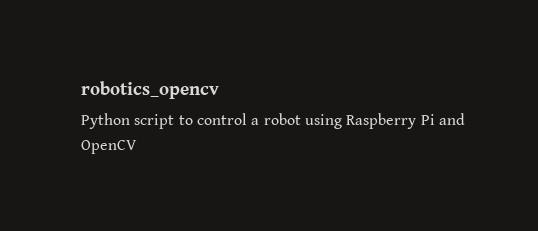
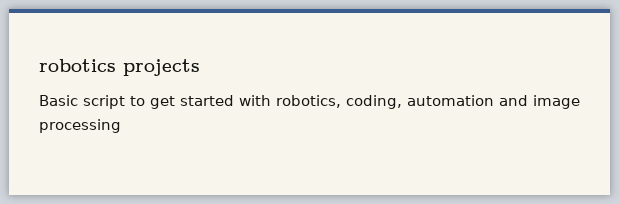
- robotics_opencv
- Python script to control a robot using Raspberry Pi and OpenCV
+ robotics projects
+ Basic script to get started with robotics, coding, automation and image processing

